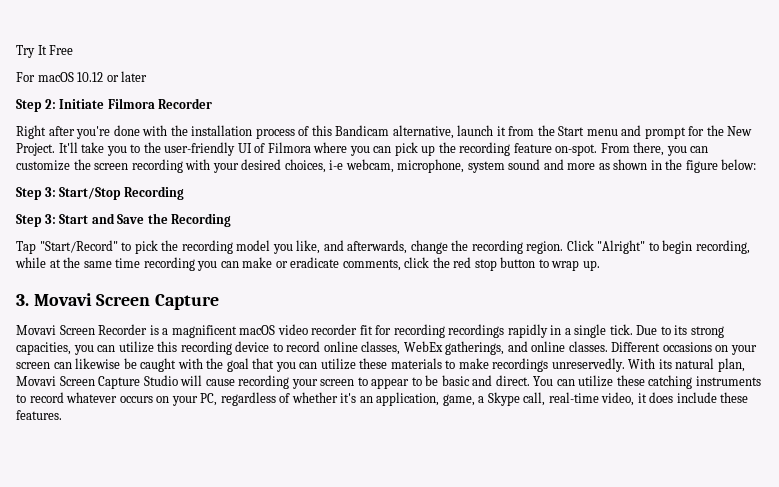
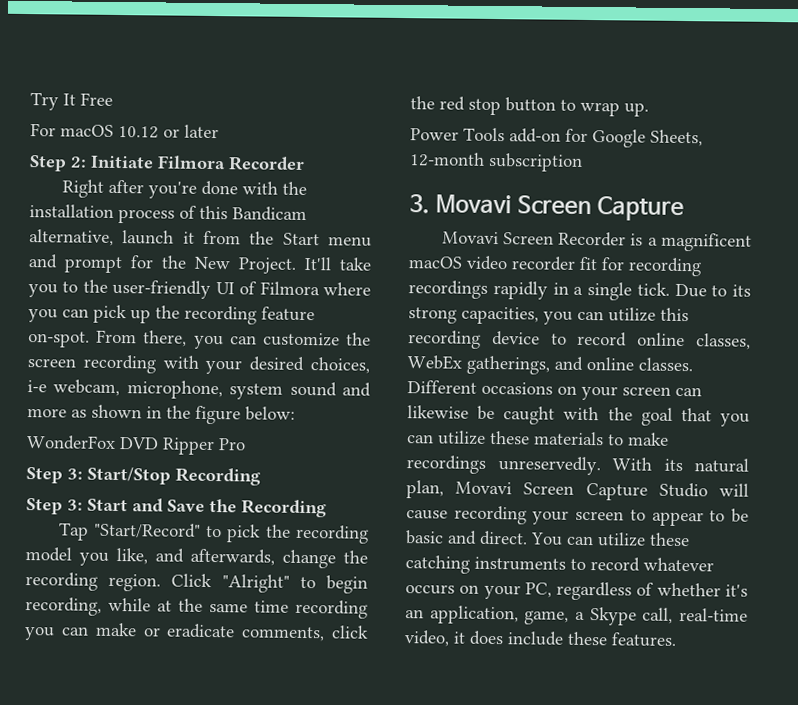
+ WonderFox DVD Ripper Pro
+ Power Tools add-on for Google Sheets, 12-month subscription

